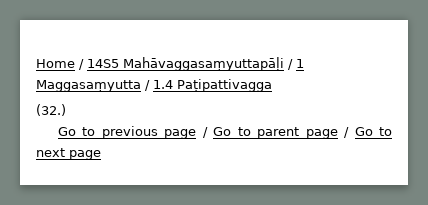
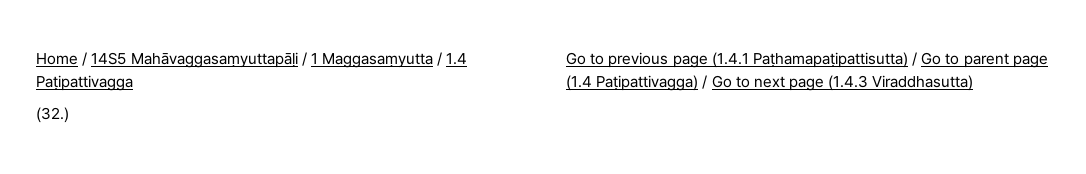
- Go to previous page / Go to parent page / Go to next page
+ Go to previous page (1.4.1 Paṭhamapaṭipattisutta) / Go to parent page (1.4 Paṭipattivagga) / Go to next page (1.4.3 Viraddhasutta)

